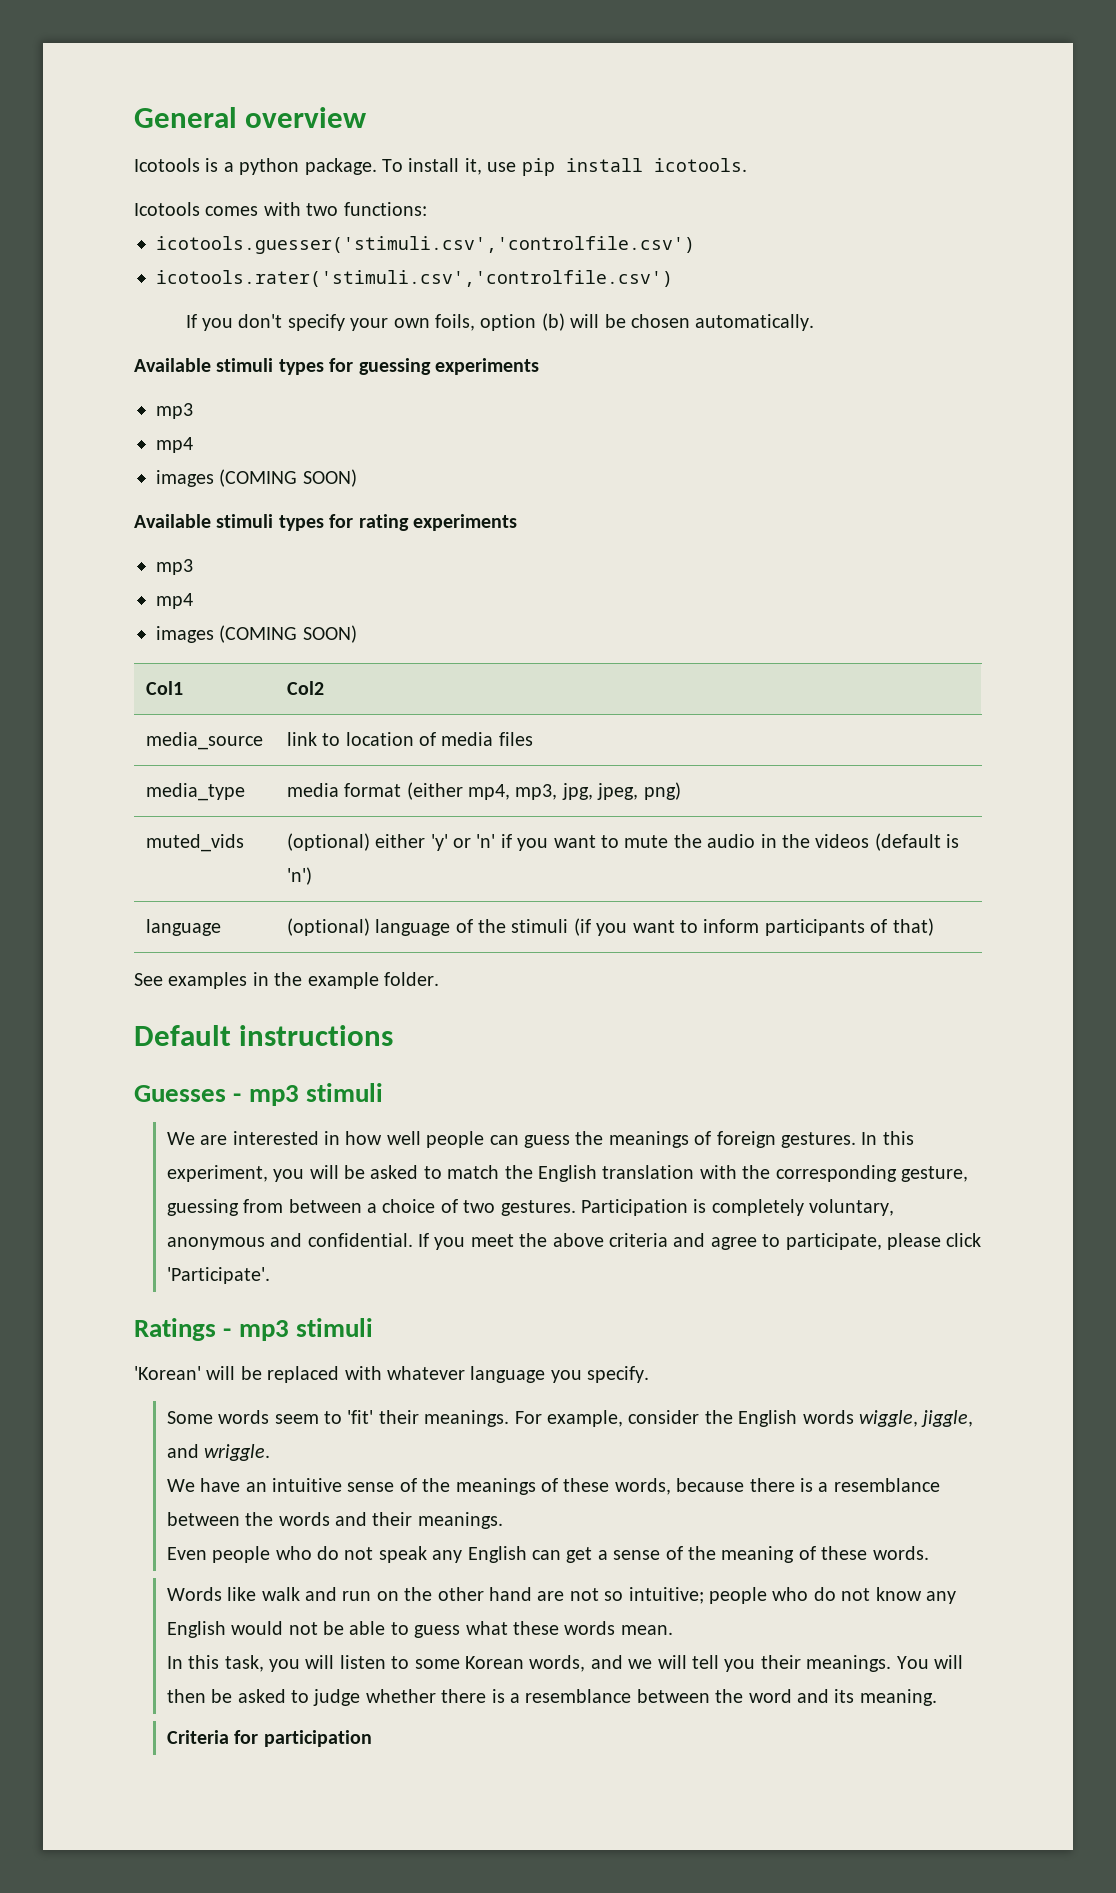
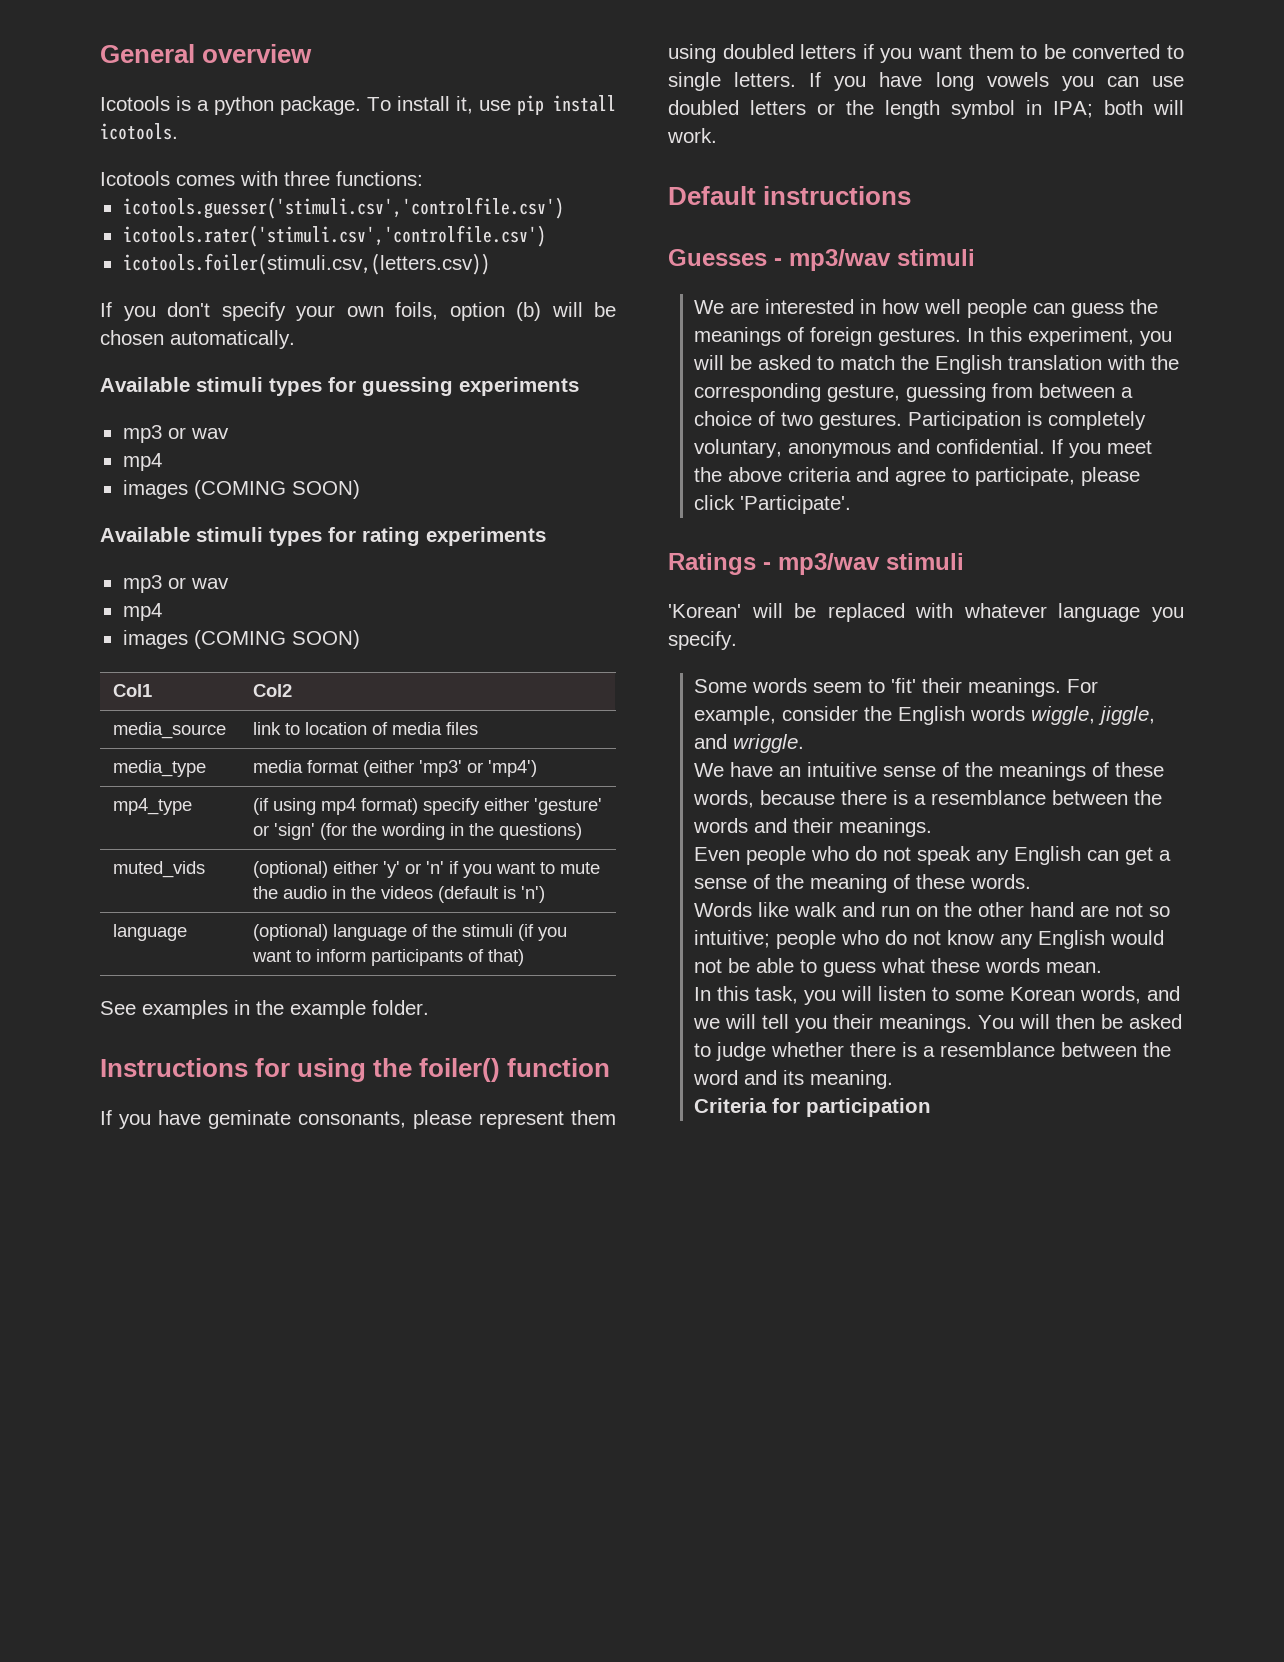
- Icotools comes with two functions:
+ Icotools comes with three functions:
+ icotools.foiler(stimuli.csv,(letters.csv))
  Available stimuli types for guessing experiments
- mp3
+ mp3 or wav
  Available stimuli types for rating experiments
- mp3
+ mp3 or wav
- media_type | media format (either mp4, mp3, jpg, jpeg, png)
+ media_type | media format (either 'mp3' or 'mp4')
+ mp4_type | (if using mp4 format) specify either 'gesture' or 'sign' (for the wording in the questions)
+ Instructions for using the foiler() function
+ If you have geminate consonants, please represent them using doubled letters if you want them to be converted to single letters. If you have long vowels you can use doubled letters or the length symbol in IPA; both will work.
- Guesses - mp3 stimuli
+ Guesses - mp3/wav stimuli
- Ratings - mp3 stimuli
+ Ratings - mp3/wav stimuli

